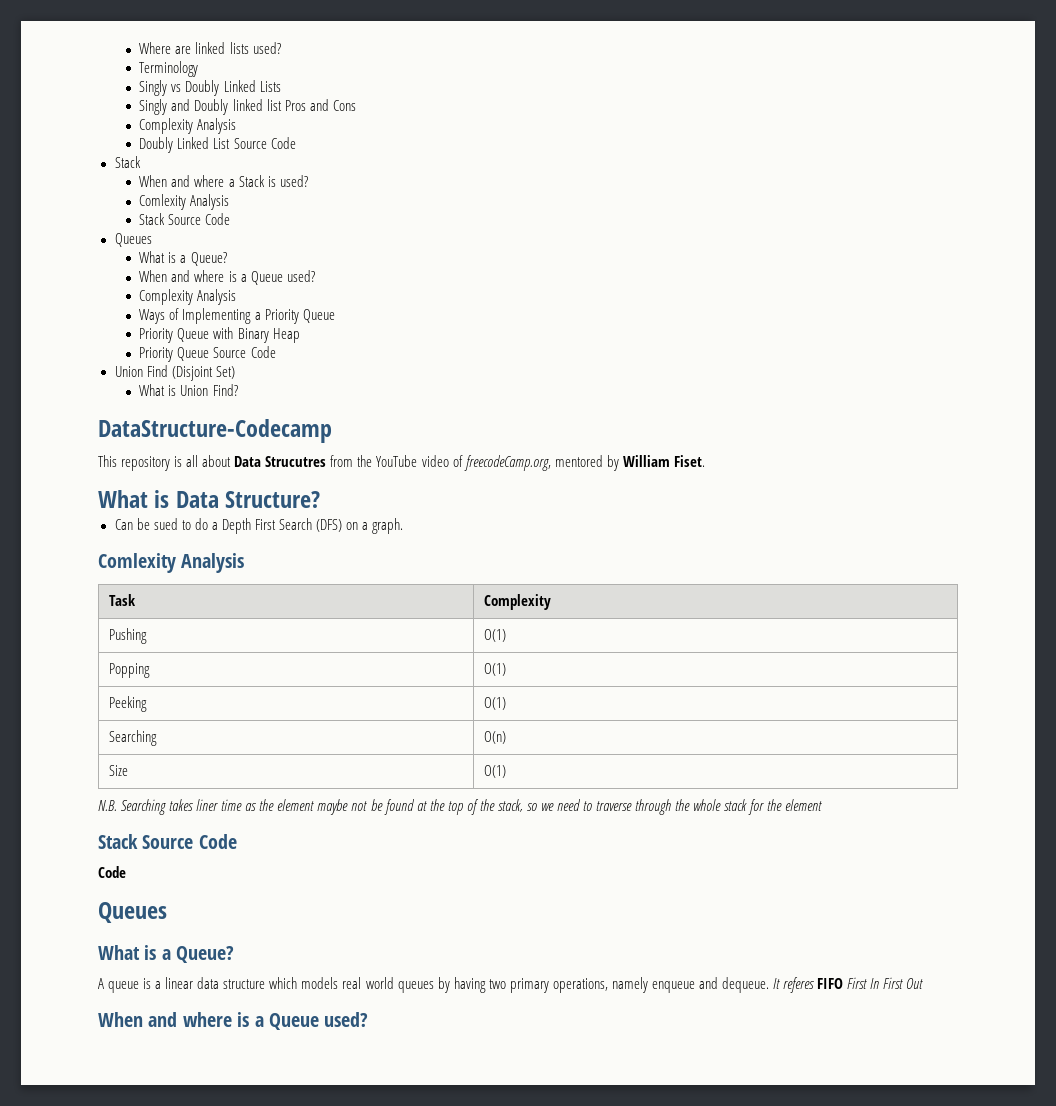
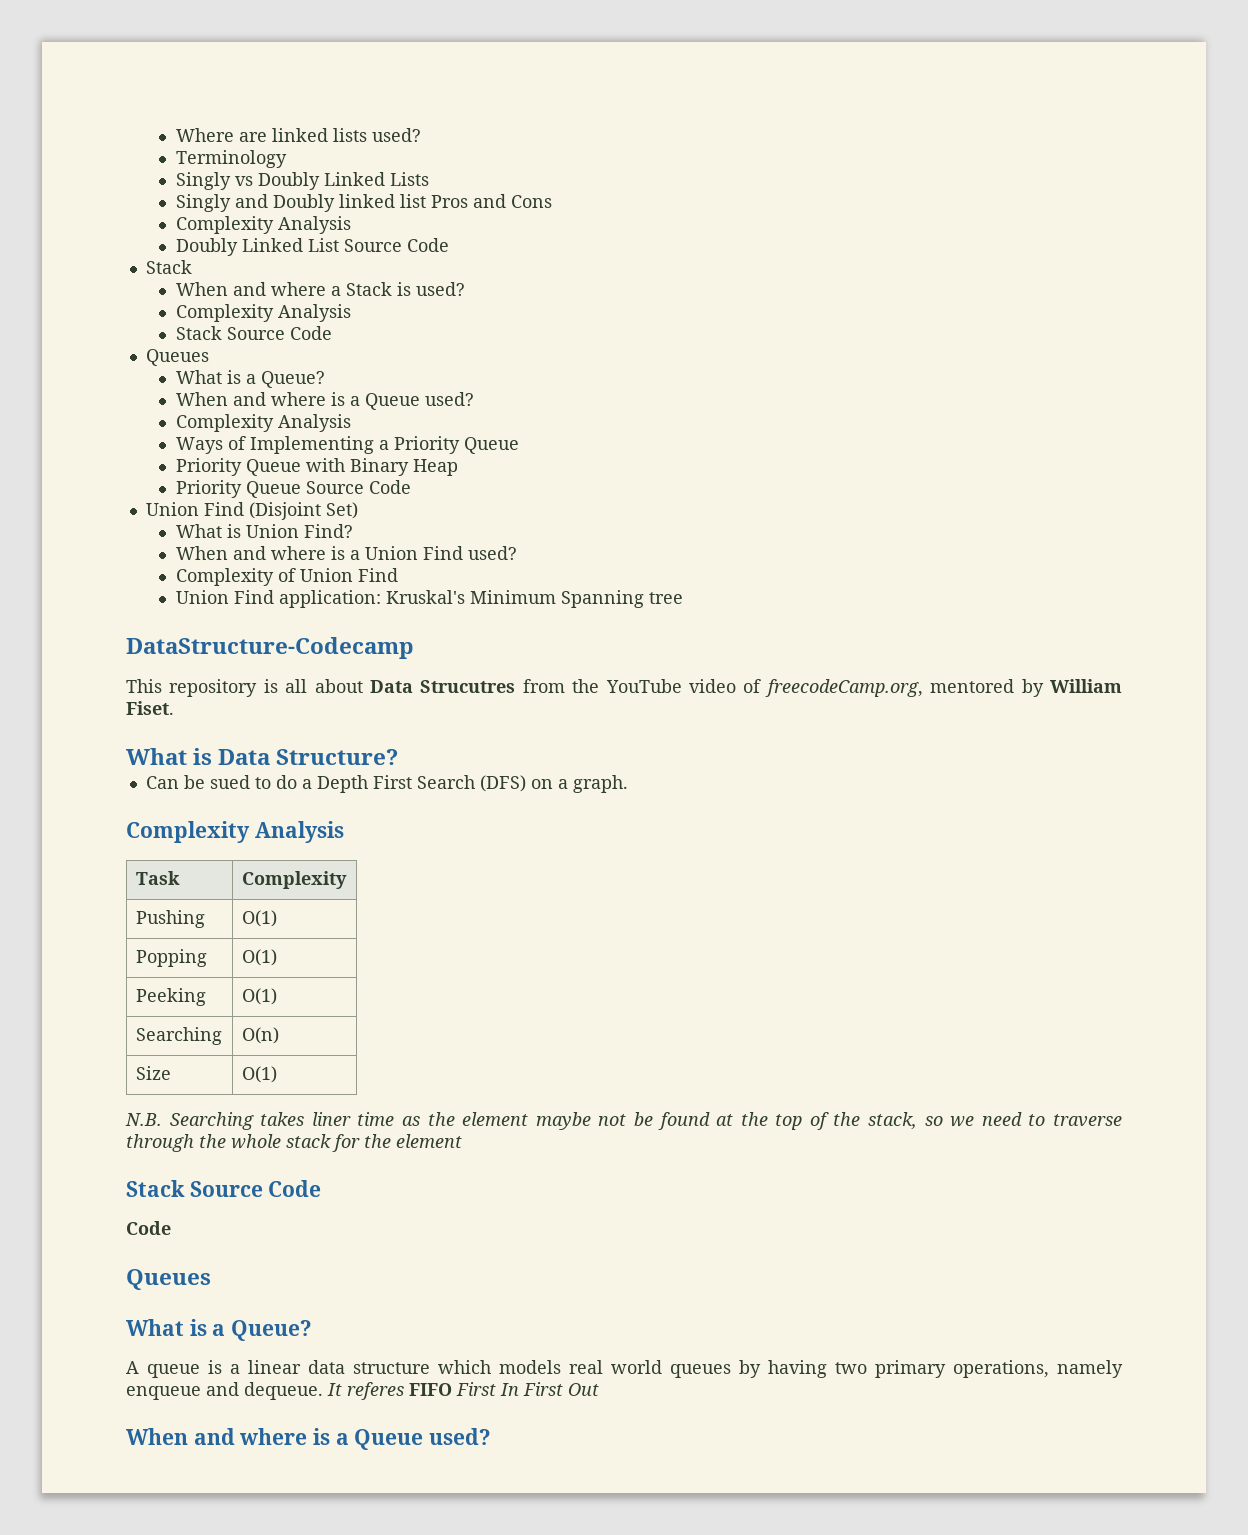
  When and where a Stack is used?
- Comlexity Analysis
+ Complexity Analysis
+ When and where is a Union Find used?
+ Complexity of Union Find
+ Union Find application: Kruskal's Minimum Spanning tree
  Can be sued to do a Depth First Search (DFS) on a graph.
- Comlexity Analysis
+ Complexity Analysis

